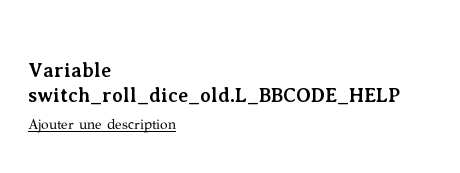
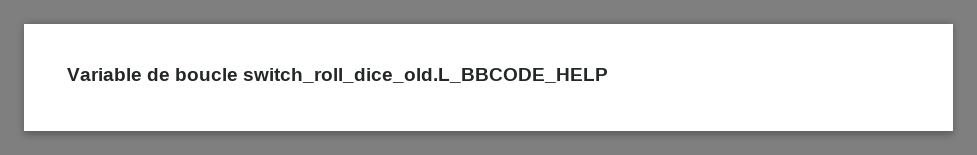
- Variable switch_roll_dice_old.L_BBCODE_HELP
+ Variable de boucle switch_roll_dice_old.L_BBCODE_HELP
- Ajouter une description

